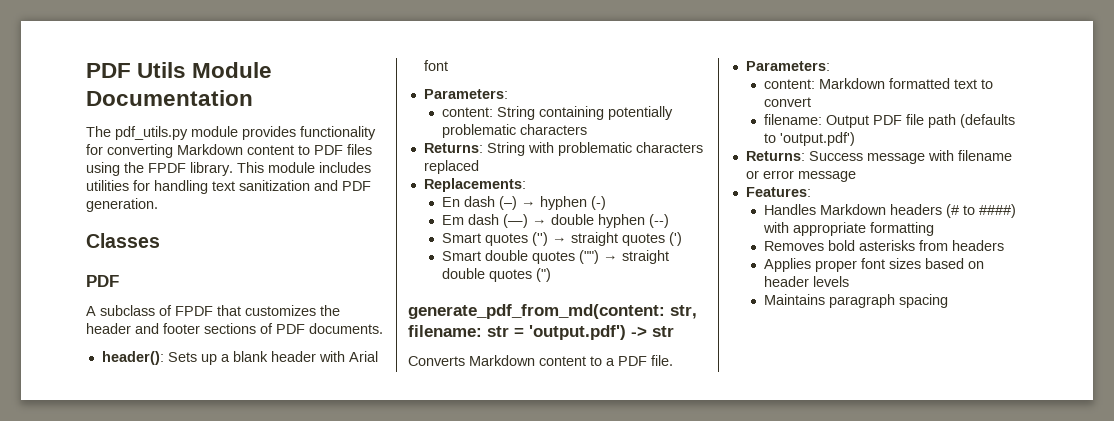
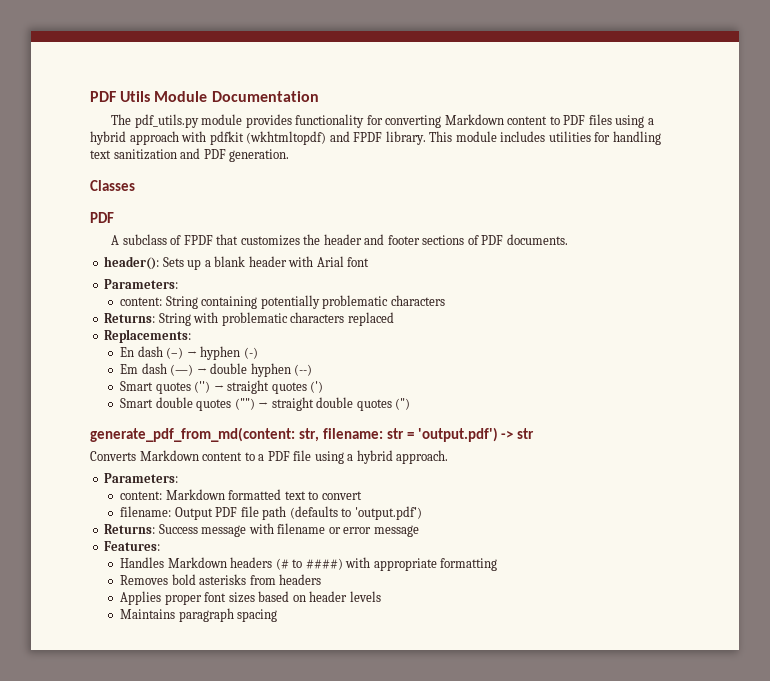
- The pdf_utils.py module provides functionality for converting Markdown content to PDF files using the FPDF library.
+ The pdf_utils.py module provides functionality for converting Markdown content to PDF files using a hybrid approach with pdfkit (wkhtmltopdf) and FPDF library.
- Converts Markdown content to a PDF file.
+ Converts Markdown content to a PDF file using a hybrid approach.

